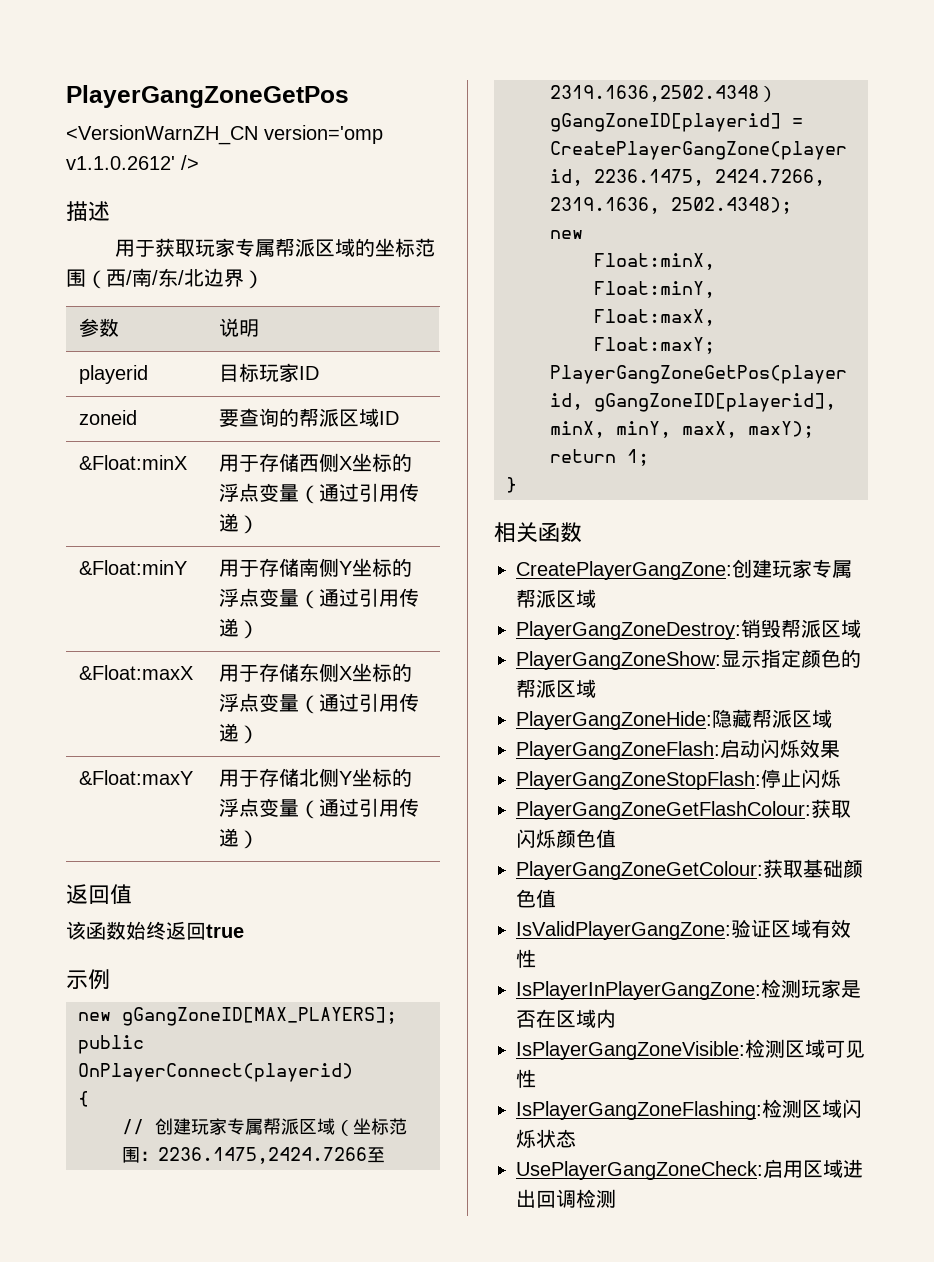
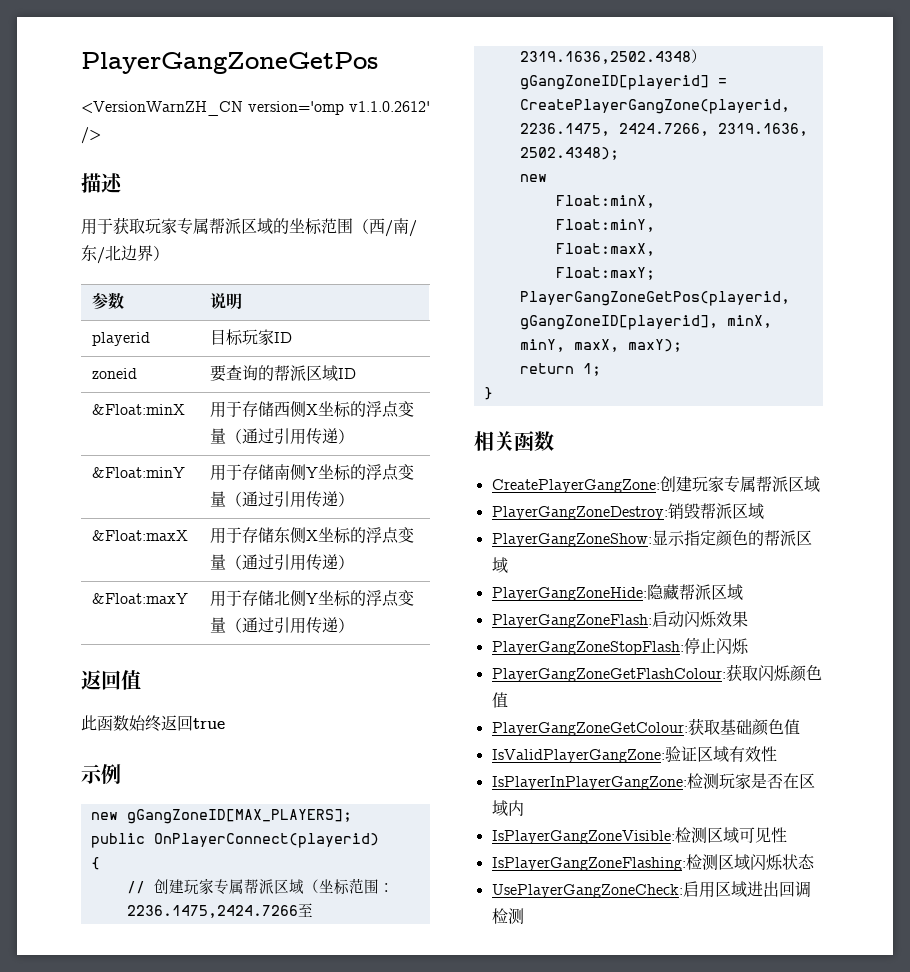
- 该函数始终返回true
+ 此函数始终返回true

